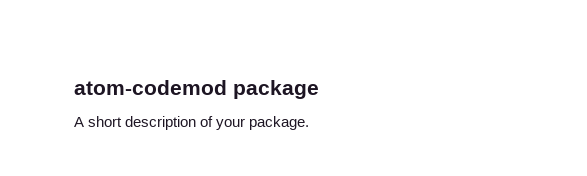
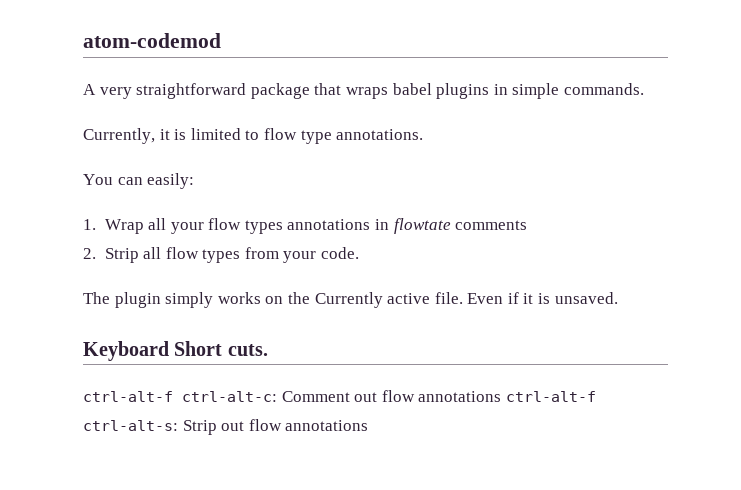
- atom-codemod package
+ atom-codemod
- A short description of your package.
+ A very straightforward package that wraps babel plugins in simple commands.
+ Currently, it is limited to flow type annotations.
+ You can easily:
+ 1. Wrap all your flow types annotations in flowtate comments
+ 2. Strip all flow types from your code.
+ The plugin simply works on the Currently active file. Even if it is unsaved.
+ Keyboard Short cuts.
+ ctrl-alt-f ctrl-alt-c: Comment out flow annotations ctrl-alt-f ctrl-alt-s: Strip out flow annotations

